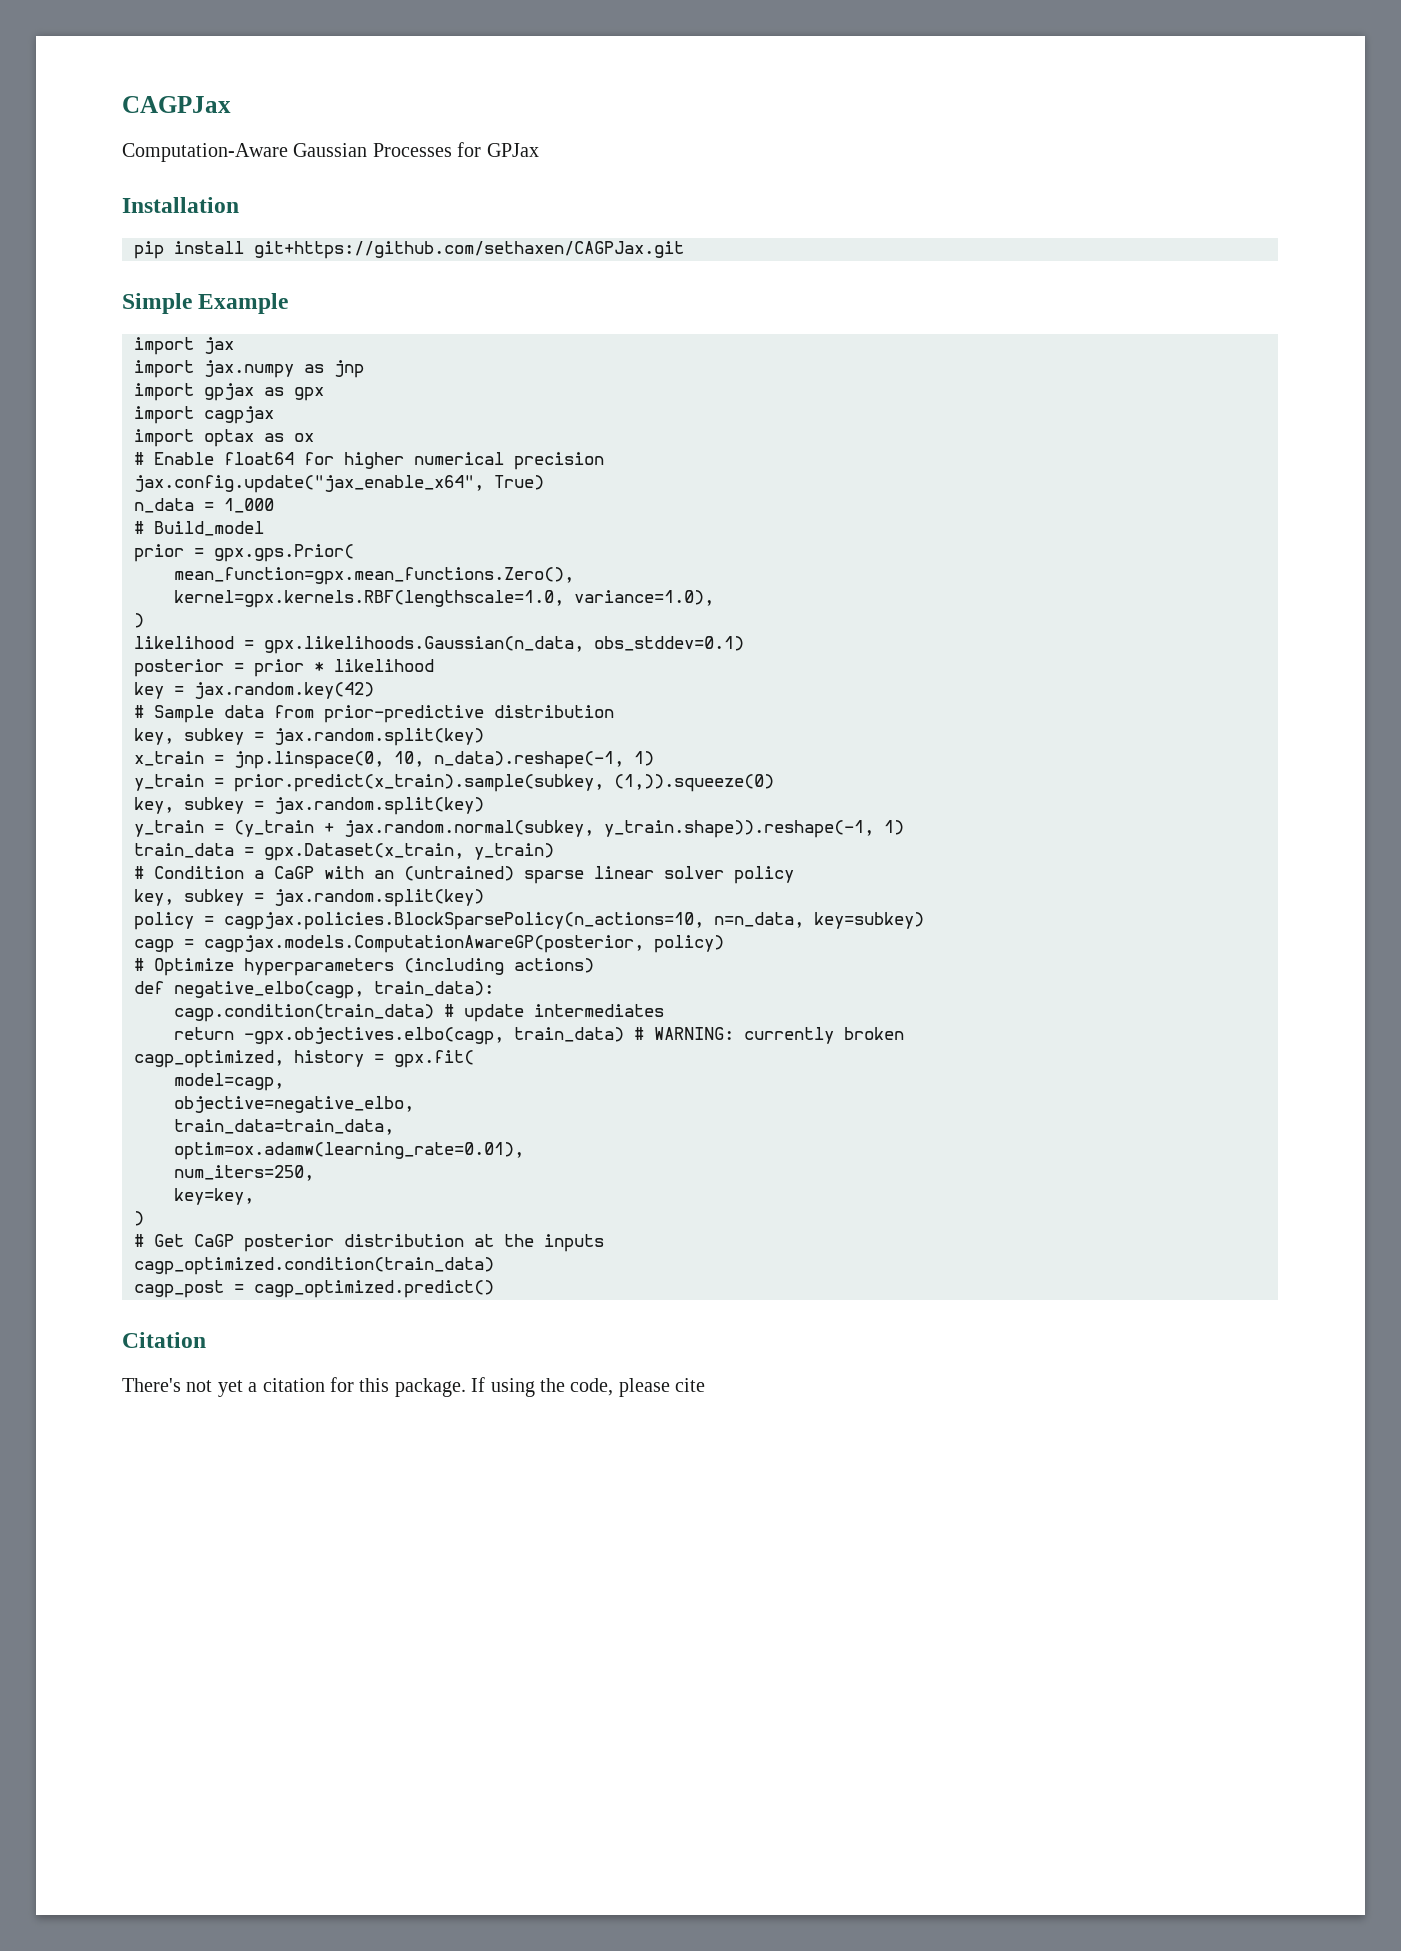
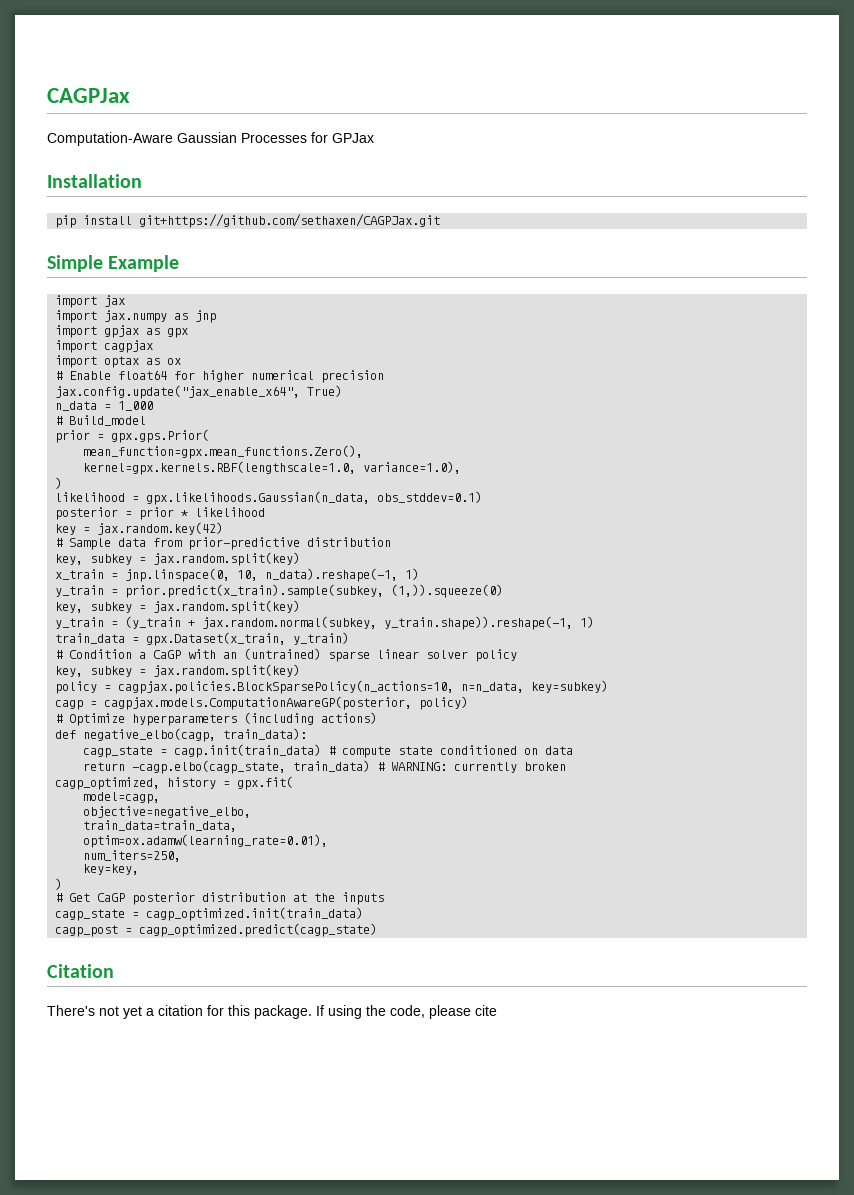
- cagp.condition(train_data) # update intermediates
+ cagp_state = cagp.init(train_data) # compute state conditioned on data
- return -gpx.objectives.elbo(cagp, train_data) # WARNING: currently broken
+ return -cagp.elbo(cagp_state, train_data) # WARNING: currently broken
- cagp_optimized.condition(train_data)
+ cagp_state = cagp_optimized.init(train_data)
- cagp_post = cagp_optimized.predict()
+ cagp_post = cagp_optimized.predict(cagp_state)

